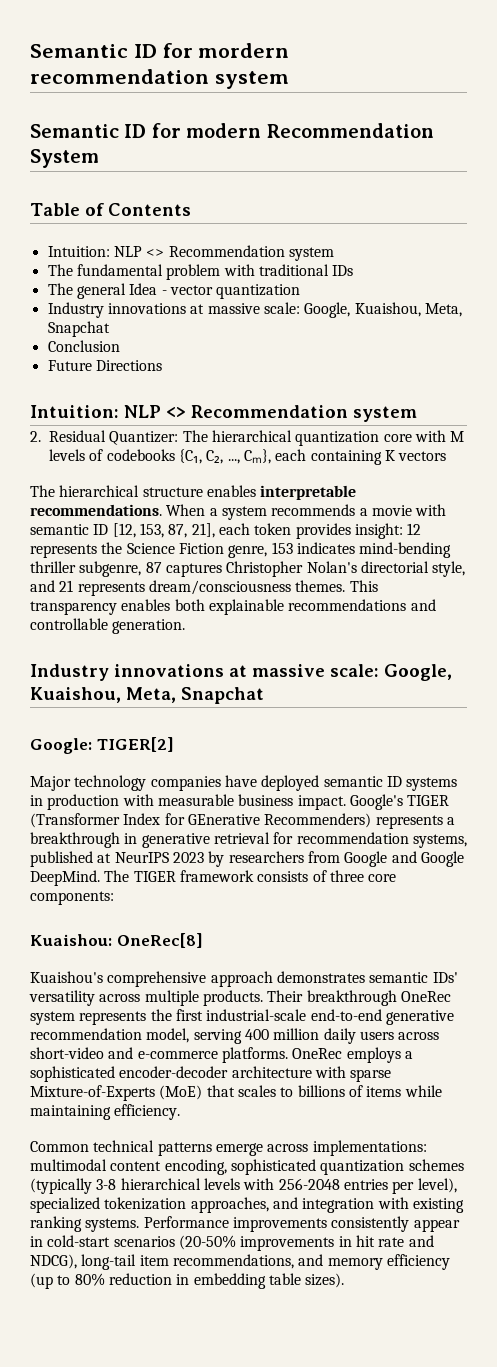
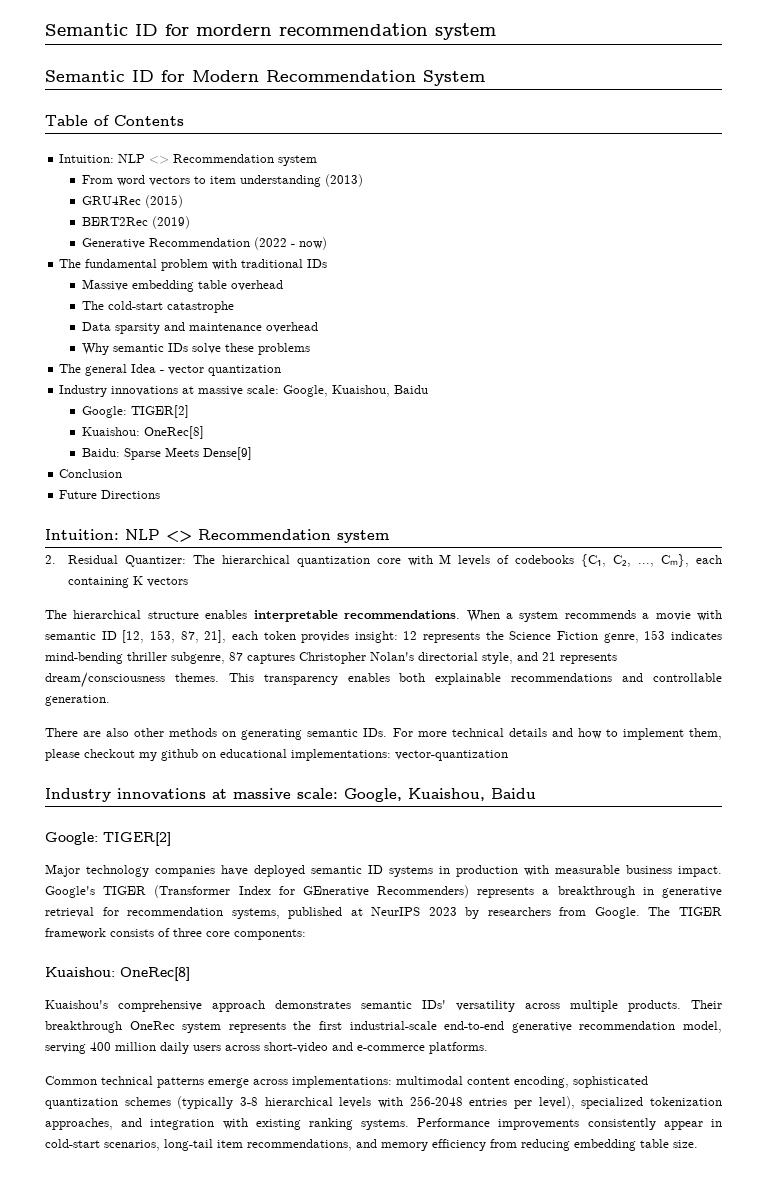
- Semantic ID for modern Recommendation System
+ Semantic ID for Modern Recommendation System
+ From word vectors to item understanding (2013)
+ GRU4Rec (2015)
+ BERT2Rec (2019)
+ Generative Recommendation (2022 - now)
+ Massive embedding table overhead
+ The cold-start catastrophe
+ Data sparsity and maintenance overhead
+ Why semantic IDs solve these problems
  The general Idea - vector quantization
- Industry innovations at massive scale: Google, Kuaishou, Meta, Snapchat
+ Industry innovations at massive scale: Google, Kuaishou, Baidu
+ Google: TIGER[2]
+ Kuaishou: OneRec[8]
+ Baidu: Sparse Meets Dense[9]
  This transparency enables both explainable recommendations and controllable generation.
- Industry innovations at massive scale: Google, Kuaishou, Meta, Snapchat
+ There are also other methods on generating semantic IDs. For more technical details and how to implement them, please checkout my github on educational implementations: vector-quantization
+ Industry innovations at massive scale: Google, Kuaishou, Baidu
- Google's TIGER (Transformer Index for GEnerative Recommenders) represents a breakthrough in generative retrieval for recommendation systems, published at NeurIPS 2023 by researchers from Google and Google DeepMind.
+ Google's TIGER (Transformer Index for GEnerative Recommenders) represents a breakthrough in generative retrieval for recommendation systems, published at NeurIPS 2023 by researchers from Google.
- OneRec employs a sophisticated encoder-decoder architecture with sparse Mixture-of-Experts (MoE) that scales to billions of items while maintaining efficiency.
- Performance improvements consistently appear in cold-start scenarios (20-50% improvements in hit rate and NDCG), long-tail item recommendations, and memory efficiency (up to 80% reduction in embedding table sizes).
+ Performance improvements consistently appear in cold-start scenarios, long-tail item recommendations, and memory efficiency from reducing embedding table size.

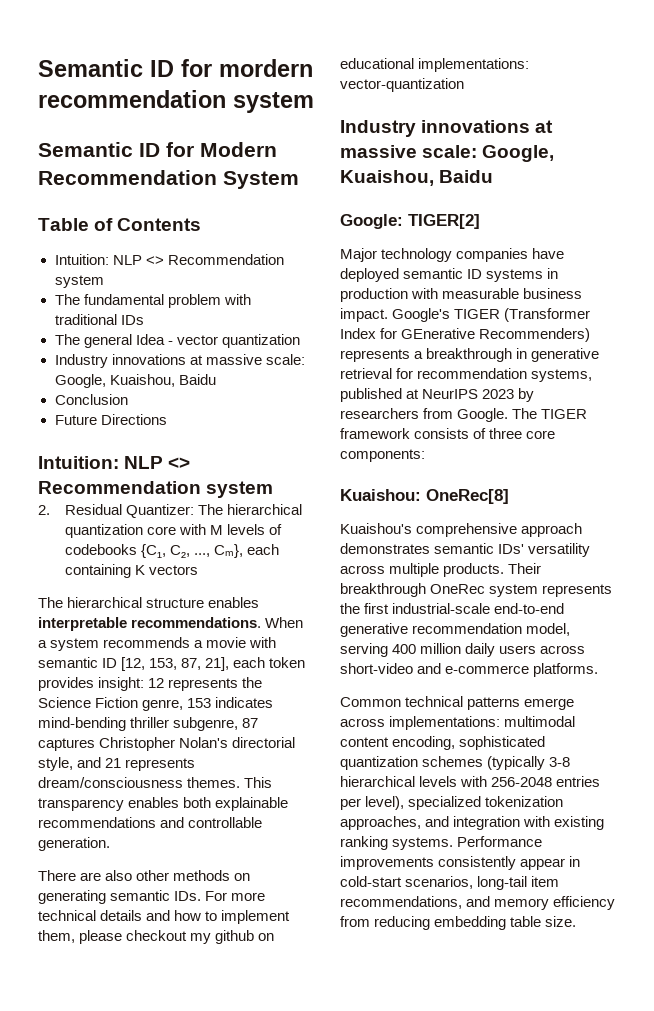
- From word vectors to item understanding (2013)
- GRU4Rec (2015)
- BERT2Rec (2019)
- Generative Recommendation (2022 - now)
- Massive embedding table overhead
- The cold-start catastrophe
- Data sparsity and maintenance overhead
- Why semantic IDs solve these problems
  The general Idea - vector quantization
  Industry innovations at massive scale: Google, Kuaishou, Baidu
- Google: TIGER[2]
- Kuaishou: OneRec[8]
- Baidu: Sparse Meets Dense[9]

